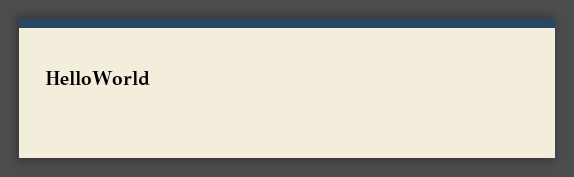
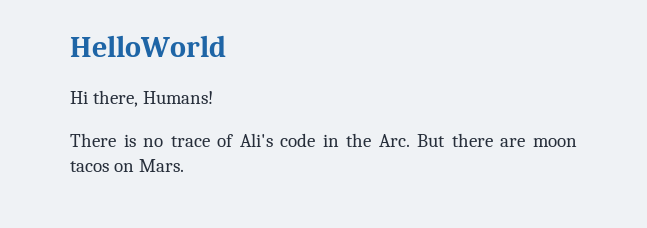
+ Hi there, Humans!
+ There is no trace of Ali's code in the Arc. But there are moon tacos on Mars.

